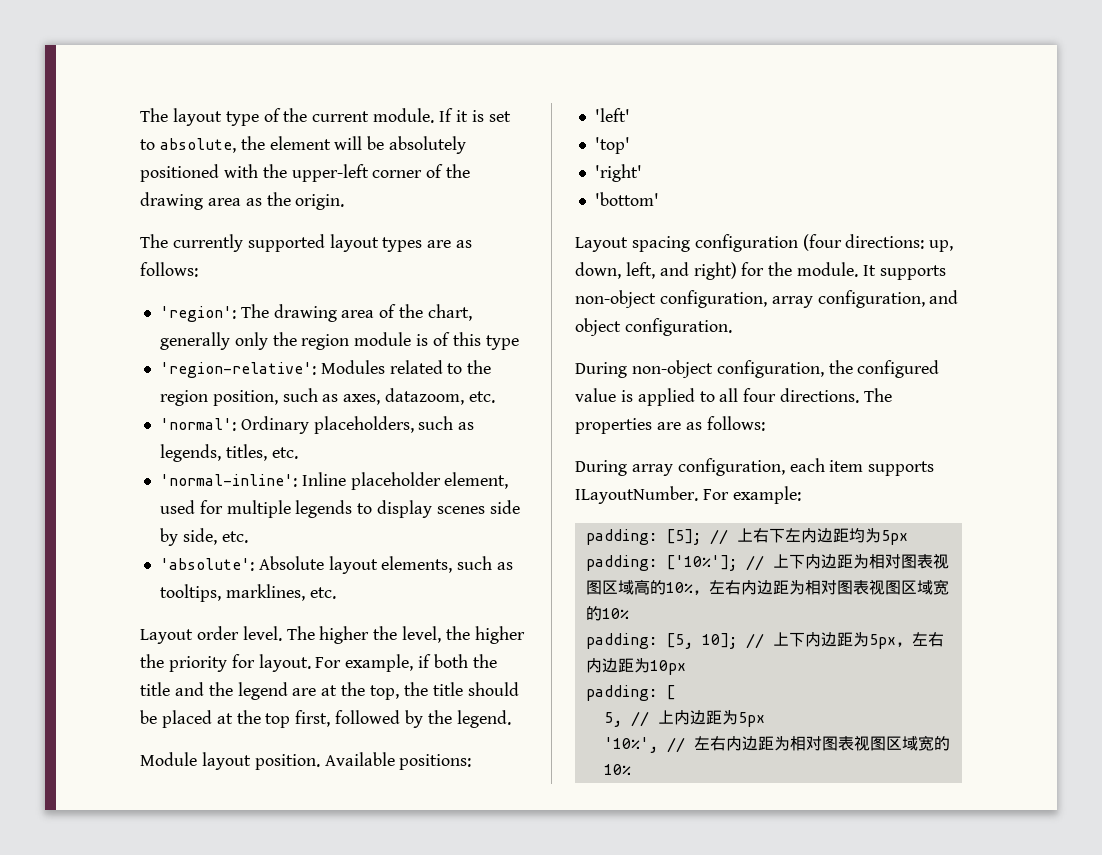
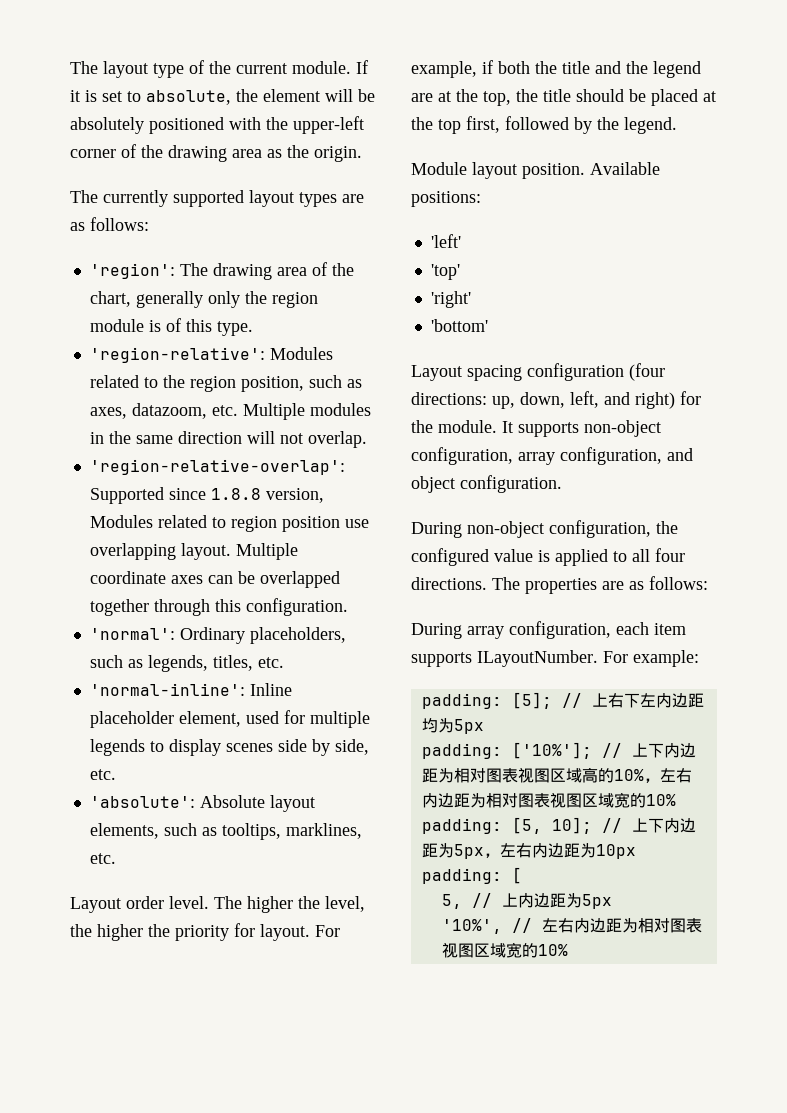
- 'region': The drawing area of the chart, generally only the region module is of this type
+ 'region': The drawing area of the chart, generally only the region module is of this type.
- 'region-relative': Modules related to the region position, such as axes, datazoom, etc.
+ 'region-relative': Modules related to the region position, such as axes, datazoom, etc. Multiple modules in the same direction will not overlap.
+ 'region-relative-overlap': Supported since 1.8.8 version, Modules related to region position use overlapping layout. Multiple coordinate axes can be overlapped together through this configuration.

